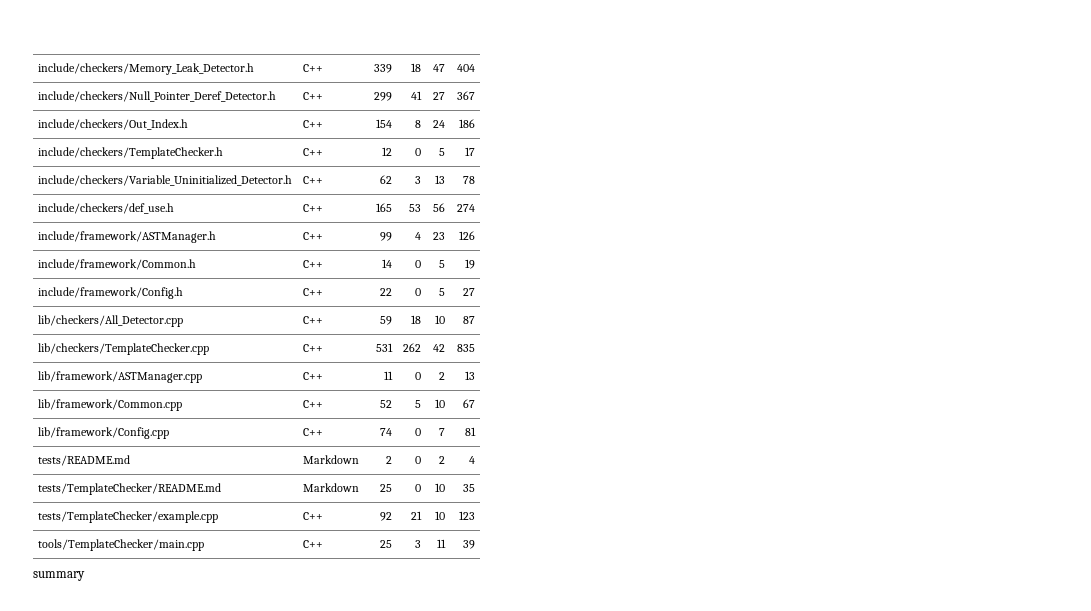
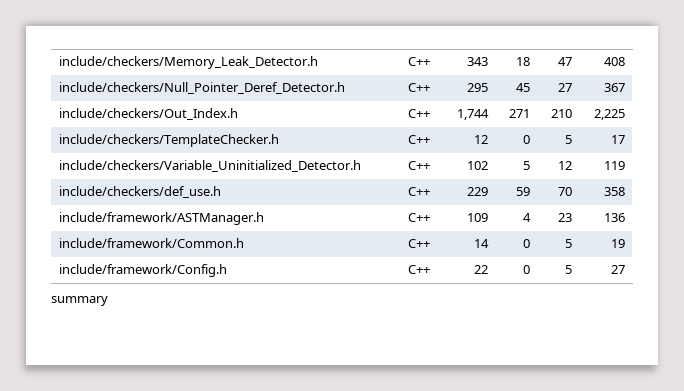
- include/checkers/Memory_Leak_Detector.h | C++ | 339 | 18 | 47 | 404
+ include/checkers/Memory_Leak_Detector.h | C++ | 343 | 18 | 47 | 408
- include/checkers/Null_Pointer_Deref_Detector.h | C++ | 299 | 41 | 27 | 367
+ include/checkers/Null_Pointer_Deref_Detector.h | C++ | 295 | 45 | 27 | 367
- include/checkers/Out_Index.h | C++ | 154 | 8 | 24 | 186
+ include/checkers/Out_Index.h | C++ | 1,744 | 271 | 210 | 2,225
- include/checkers/Variable_Uninitialized_Detector.h | C++ | 62 | 3 | 13 | 78
- include/checkers/def_use.h | C++ | 165 | 53 | 56 | 274
+ include/checkers/Variable_Uninitialized_Detector.h | C++ | 102 | 5 | 12 | 119
+ include/checkers/def_use.h | C++ | 229 | 59 | 70 | 358
- include/framework/ASTManager.h | C++ | 99 | 4 | 23 | 126
+ include/framework/ASTManager.h | C++ | 109 | 4 | 23 | 136
- lib/checkers/All_Detector.cpp | C++ | 59 | 18 | 10 | 87
- lib/checkers/TemplateChecker.cpp | C++ | 531 | 262 | 42 | 835
- lib/framework/ASTManager.cpp | C++ | 11 | 0 | 2 | 13
- lib/framework/Common.cpp | C++ | 52 | 5 | 10 | 67
- lib/framework/Config.cpp | C++ | 74 | 0 | 7 | 81
- tests/README.md | Markdown | 2 | 0 | 2 | 4
- tests/TemplateChecker/README.md | Markdown | 25 | 0 | 10 | 35
- tests/TemplateChecker/example.cpp | C++ | 92 | 21 | 10 | 123
- tools/TemplateChecker/main.cpp | C++ | 25 | 3 | 11 | 39

